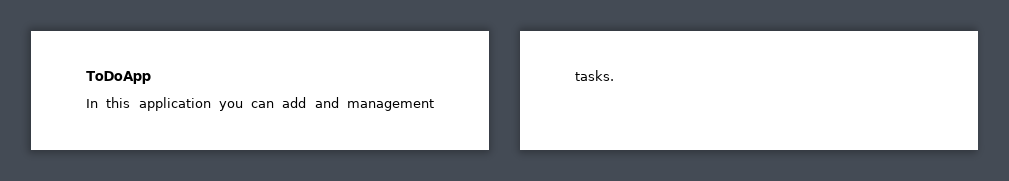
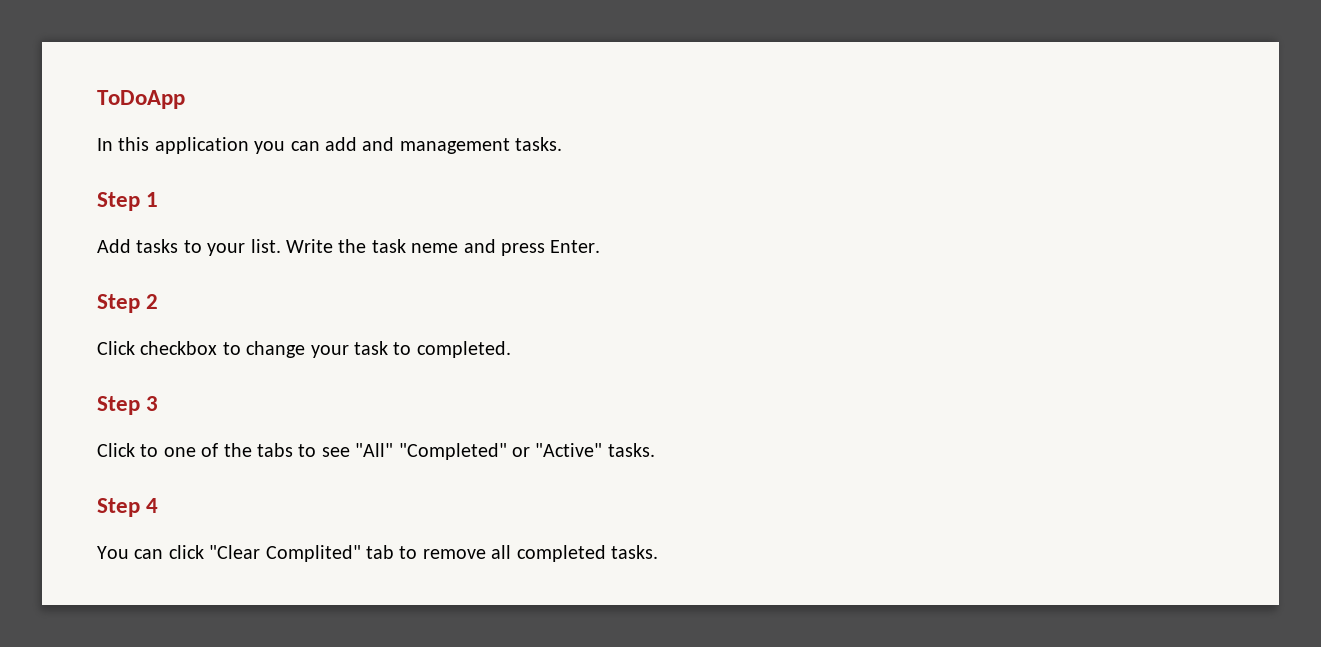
+ Step 1
+ Add tasks to your list. Write the task neme and press Enter.
+ Step 2
+ Click checkbox to change your task to completed.
+ Step 3
+ Click to one of the tabs to see "All" "Completed" or "Active" tasks.
+ Step 4
+ You can click "Clear Complited" tab to remove all completed tasks.

